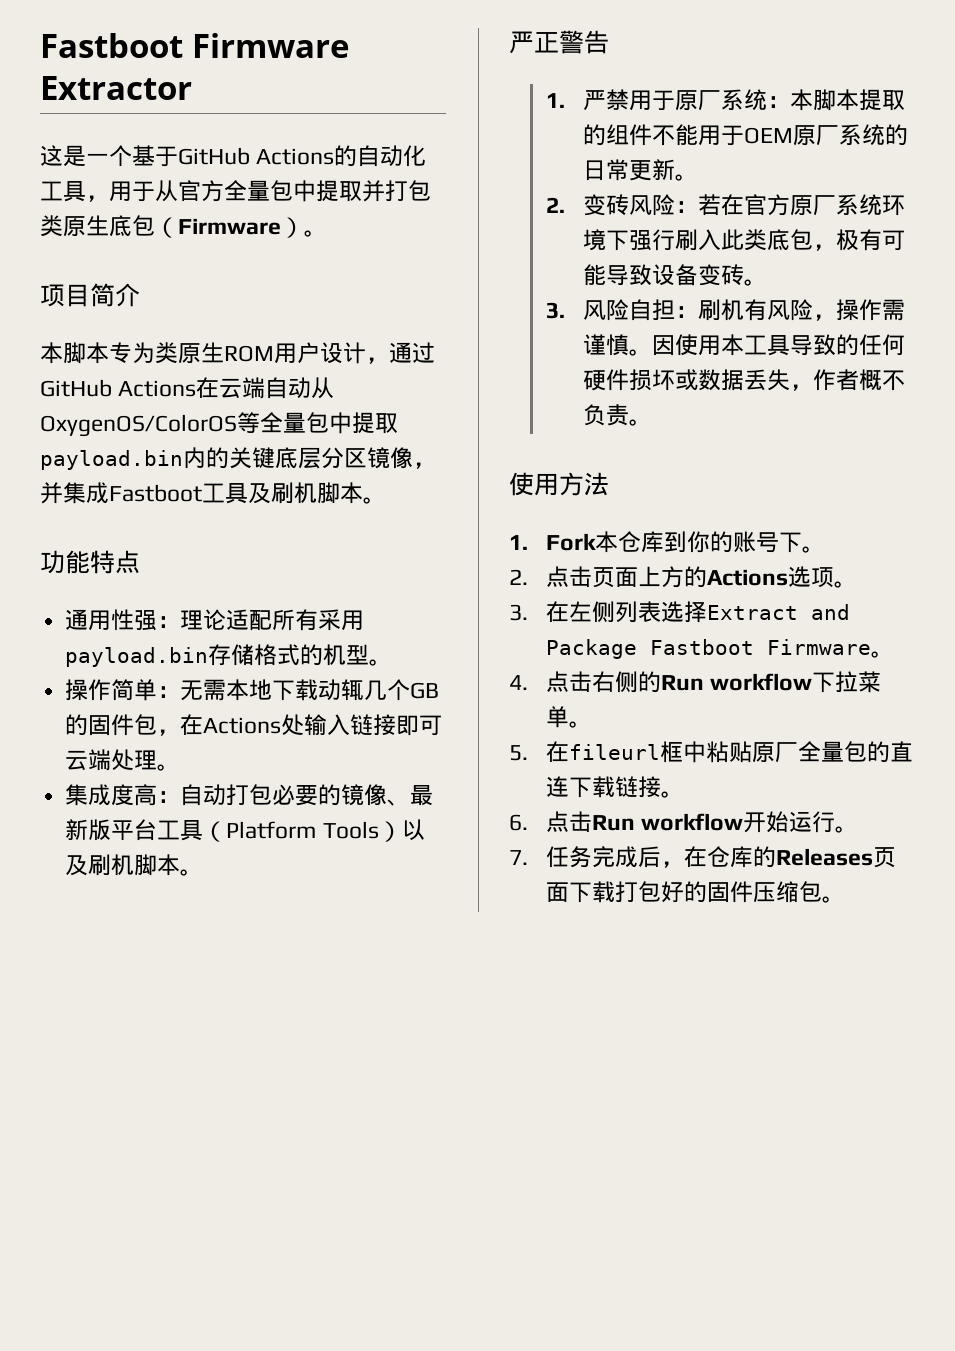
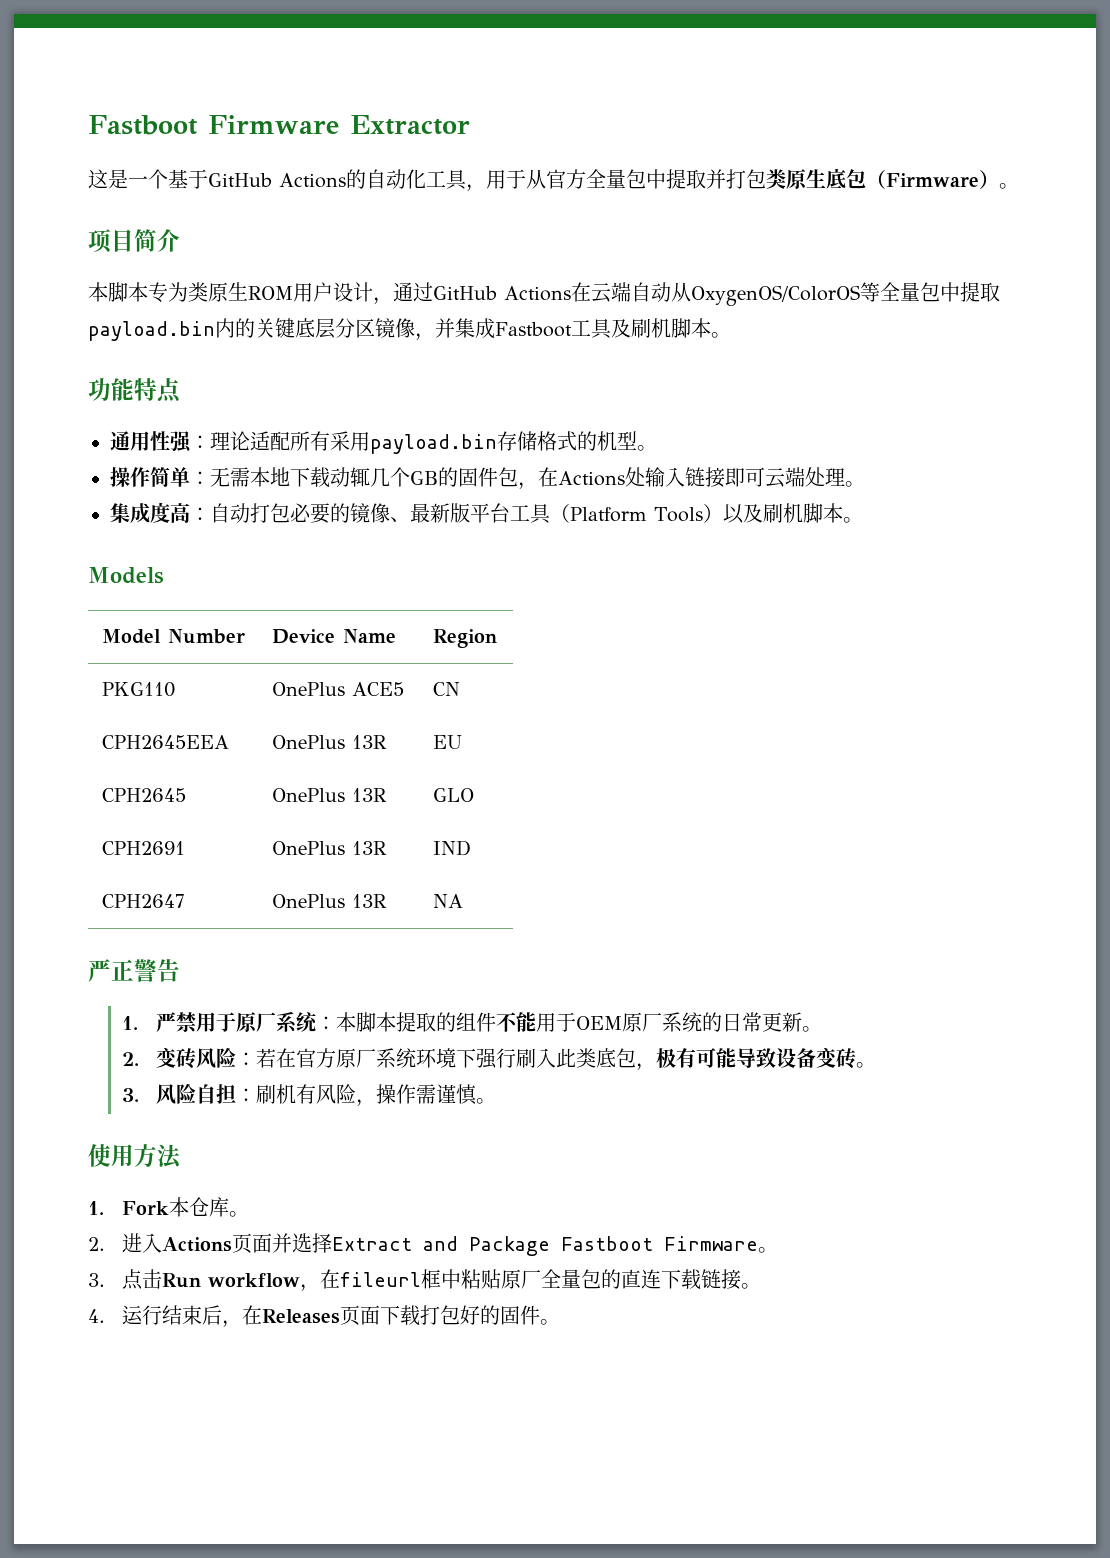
+ Models
+ Model Number | Device Name | Region
+ PKG110 | OnePlus ACE5 | CN
+ CPH2645EEA | OnePlus 13R | EU
+ CPH2645 | OnePlus 13R | GLO
+ CPH2691 | OnePlus 13R | IND
+ CPH2647 | OnePlus 13R | NA
- 因使用本工具导致的任何硬件损坏或数据丢失，作者概不负责。
- 1. Fork本仓库到你的账号下。
- 2.点击页面上方的Actions选项。
- 3.在左侧列表选择Extract and Package Fastboot Firmware。
+ 1. Fork本仓库。
+ 2.进入Actions页面并选择Extract and Package Fastboot Firmware。
- 4.点击右侧的Run workflow下拉菜单。
- 5.在fileurl框中粘贴原厂全量包的直连下载链接。
+ 3.点击Run workflow，在fileurl框中粘贴原厂全量包的直连下载链接。
- 6.点击Run workflow开始运行。
- 7.任务完成后，在仓库的Releases页面下载打包好的固件压缩包。
+ 4.运行结束后，在Releases页面下载打包好的固件。

